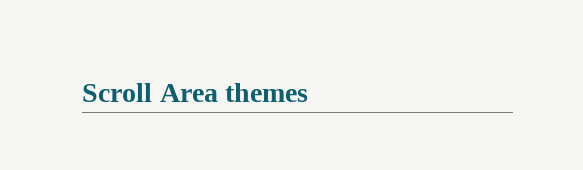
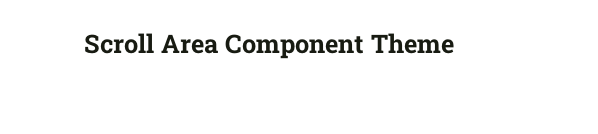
- Scroll Area themes
+ Scroll Area Component Theme

